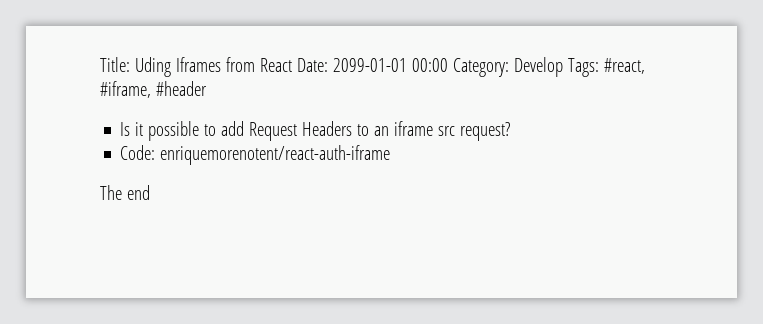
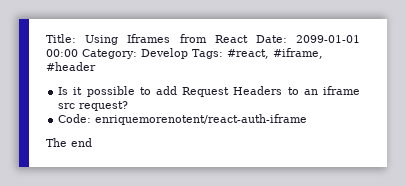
- Title: Uding Iframes from React Date: 2099-01-01 00:00 Category: Develop Tags: #react, #iframe, #header
+ Title: Using Iframes from React Date: 2099-01-01 00:00 Category: Develop Tags: #react, #iframe, #header

